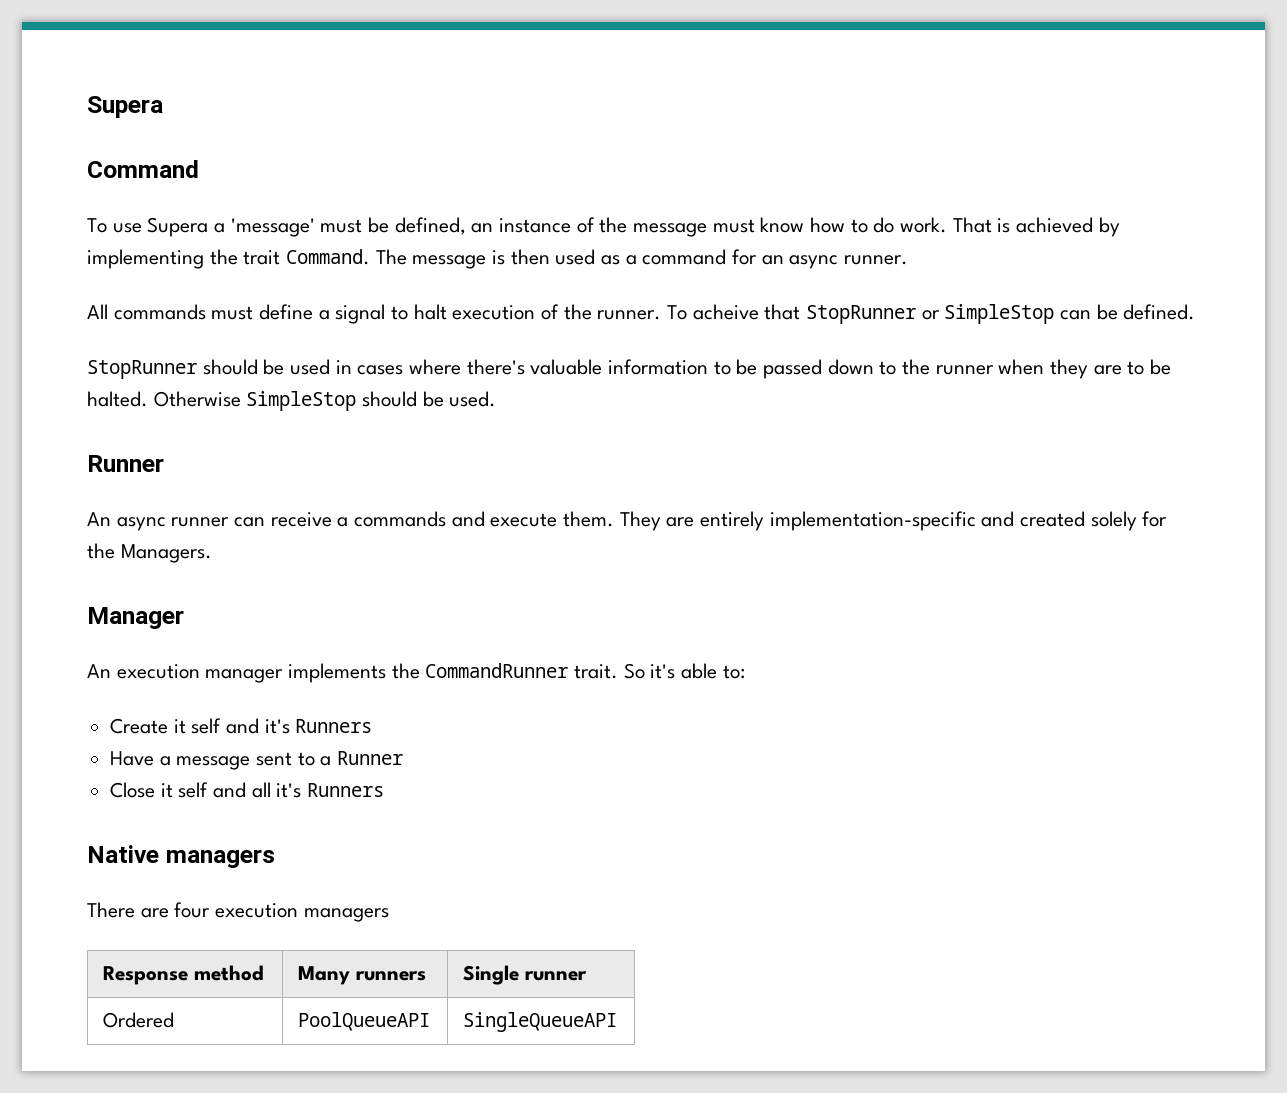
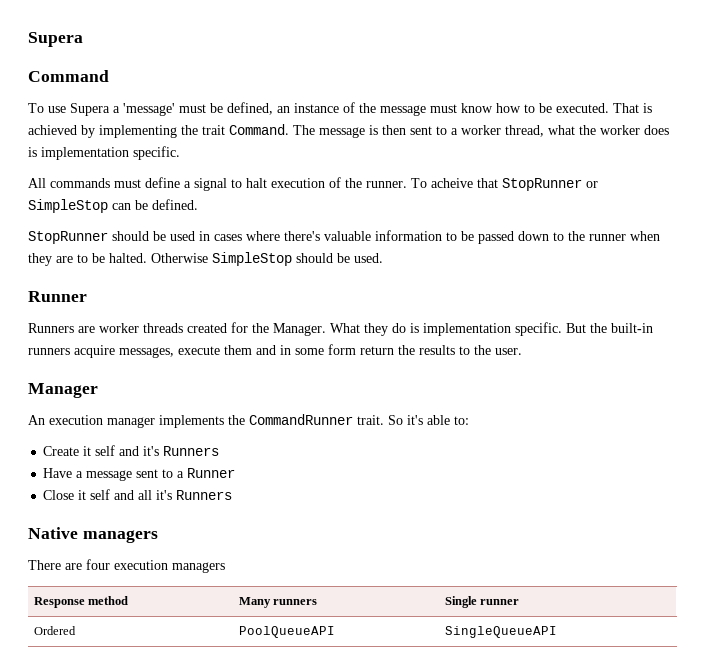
- To use Supera a 'message' must be defined, an instance of the message must know how to do work.
+ To use Supera a 'message' must be defined, an instance of the message must know how to be executed.
- The message is then used as a command for an async runner.
+ The message is then sent to a worker thread, what the worker does is implementation specific.
- An async runner can receive a commands and execute them. They are entirely implementation-specific and created solely for the Managers.
+ Runners are worker threads created for the Manager. What they do is implementation specific. But the built-in runners acquire messages, execute them and in some form return the results to the user.

